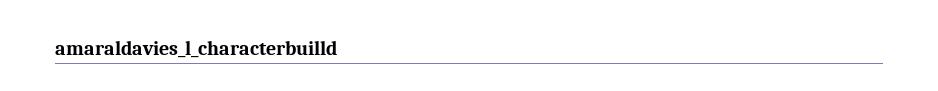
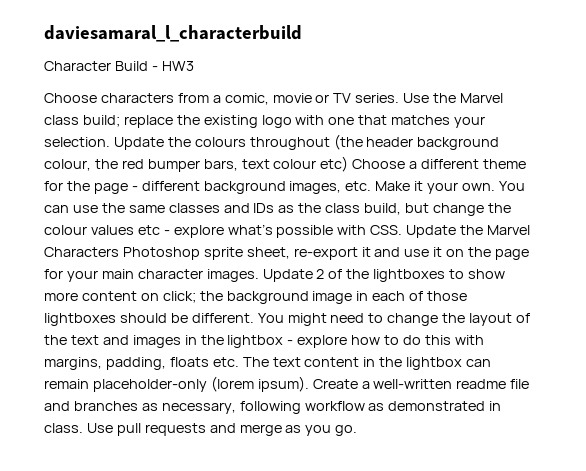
- amaraldavies_l_characterbuilld
+ daviesamaral_l_characterbuild
+ Character Build - HW3
+ Choose characters from a comic, movie or TV series. Use the Marvel class build; replace the existing logo with one that matches your selection. Update the colours throughout (the header background colour, the red bumper bars, text colour etc) Choose a different theme for the page - different background images, etc. Make it your own. You can use the same classes and IDs as the class build, but change the colour values etc - explore what’s possible with CSS. Update the Marvel Characters Photoshop sprite sheet, re-export it and use it on the page for your main character images. Update 2 of the lightboxes to show more content on click; the background image in each of those lightboxes should be different. You might need to change the layout of the text and images in the lightbox - explore how to do this with margins, padding, floats etc. The text content in the lightbox can remain placeholder-only (lorem ipsum). Create a well-written readme file and branches as necessary, following workflow as demonstrated in class. Use pull requests and merge as you go.

